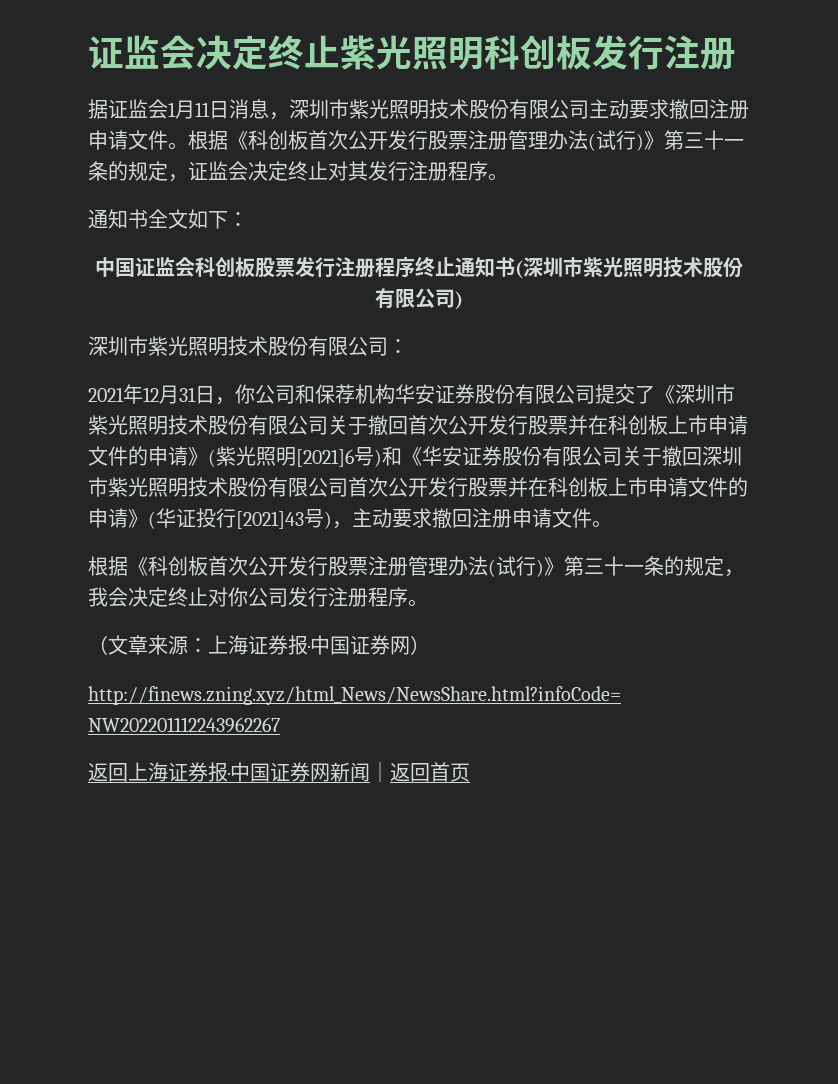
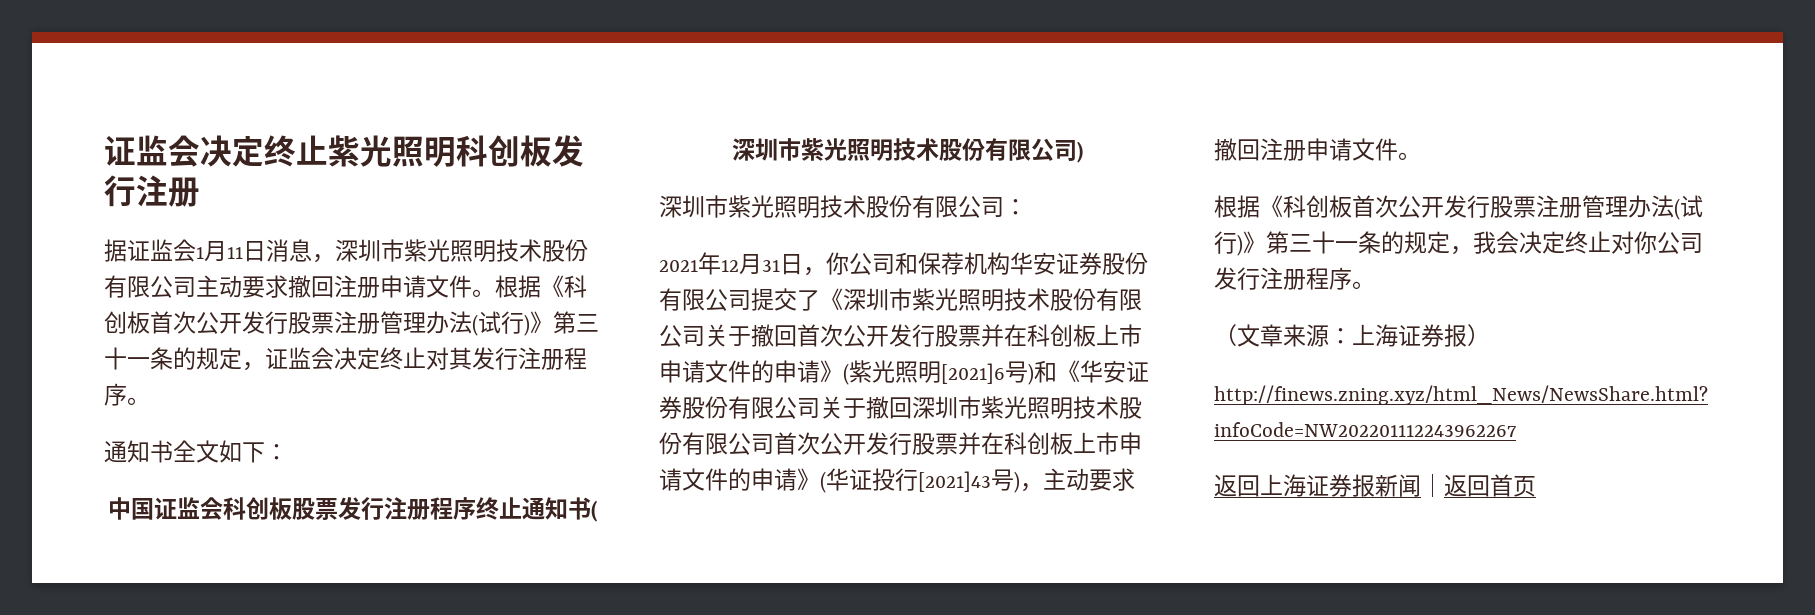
- （文章来源：上海证券报·中国证券网）
+ （文章来源：上海证券报）
- 返回上海证券报·中国证券网新闻｜返回首页
+ 返回上海证券报新闻｜返回首页

